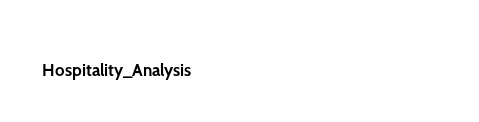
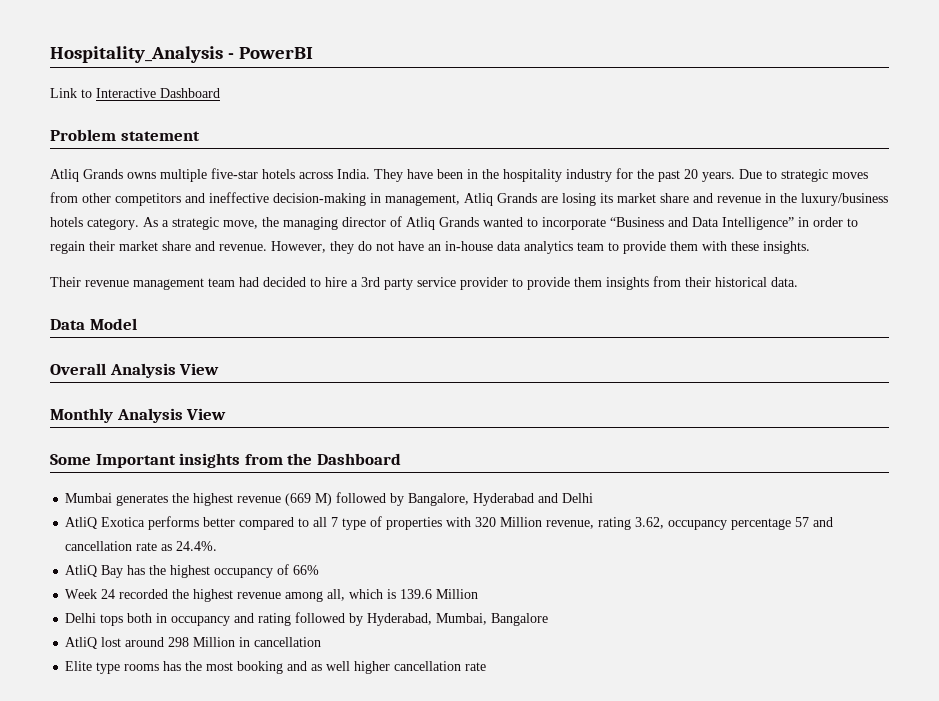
- Hospitality_Analysis
+ Hospitality_Analysis - PowerBI
+ Link to Interactive Dashboard
+ Problem statement
+ Atliq Grands owns multiple five-star hotels across India. They have been in the hospitality industry for the past 20 years. Due to strategic moves from other competitors and ineffective decision-making in management, Atliq Grands are losing its market share and revenue in the luxury/business hotels category. As a strategic move, the managing director of Atliq Grands wanted to incorporate “Business and Data Intelligence” in order to regain their market share and revenue. However, they do not have an in-house data analytics team to provide them with these insights.
+ Their revenue management team had decided to hire a 3rd party service provider to provide them insights from their historical data.
+ Data Model
+ Overall Analysis View
+ Monthly Analysis View
+ Some Important insights from the Dashboard
+ Mumbai generates the highest revenue (669 M) followed by Bangalore, Hyderabad and Delhi
+ AtliQ Exotica performs better compared to all 7 type of properties with 320 Million revenue, rating 3.62, occupancy percentage 57 and cancellation rate as 24.4%.
+ AtliQ Bay has the highest occupancy of 66%
+ Week 24 recorded the highest revenue among all, which is 139.6 Million
+ Delhi tops both in occupancy and rating followed by Hyderabad, Mumbai, Bangalore
+ AtliQ lost around 298 Million in cancellation
+ Elite type rooms has the most booking and as well higher cancellation rate

